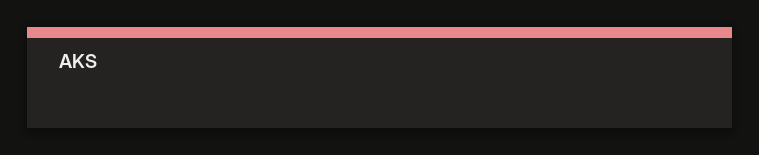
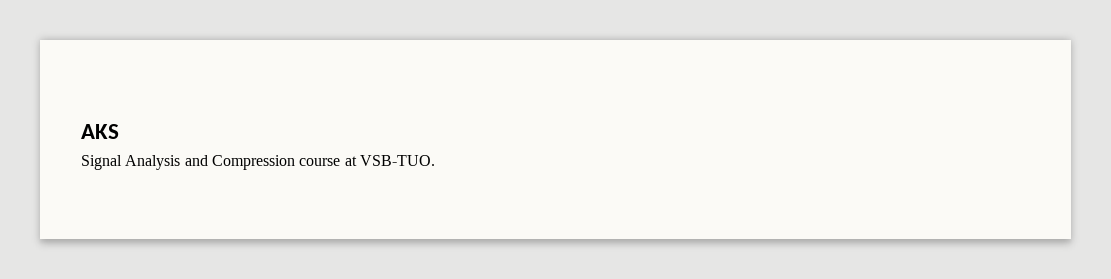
+ Signal Analysis and Compression course at VSB-TUO.

